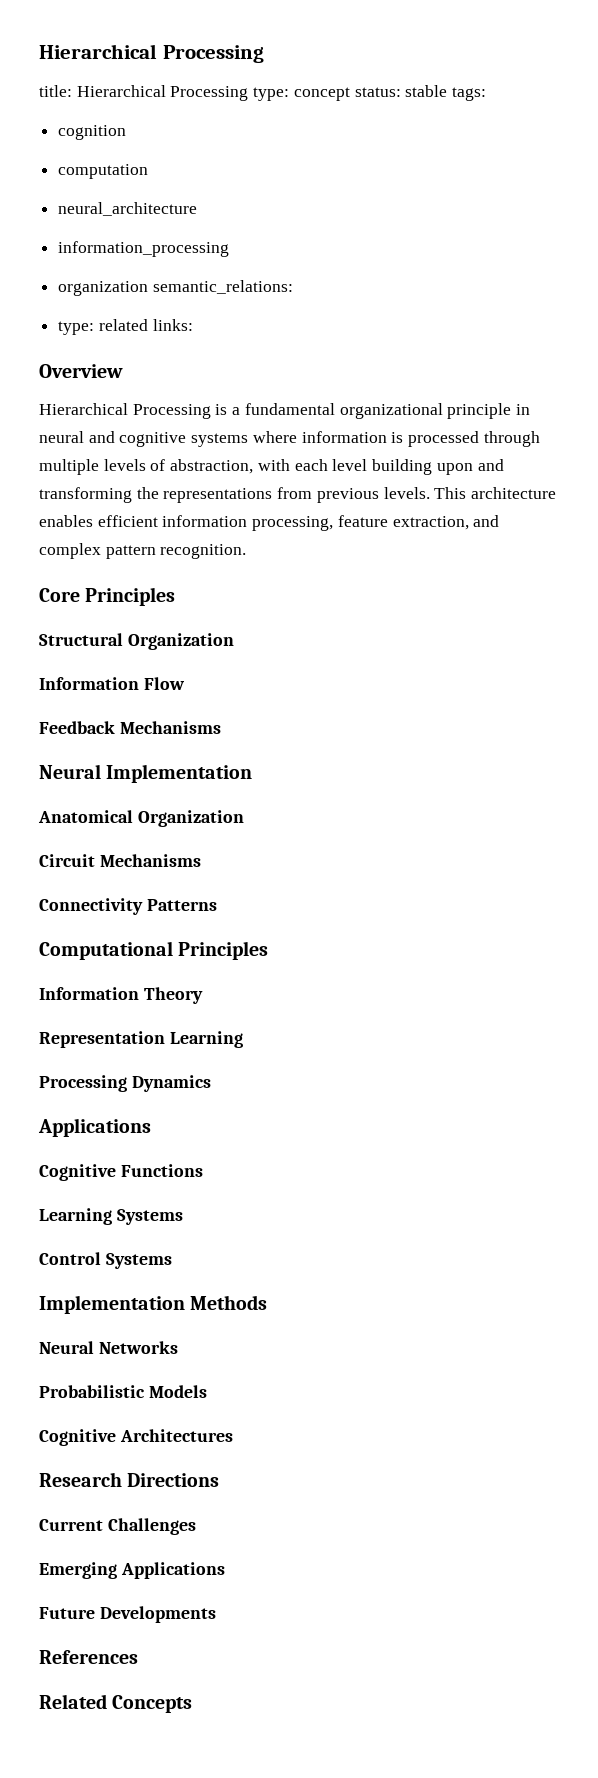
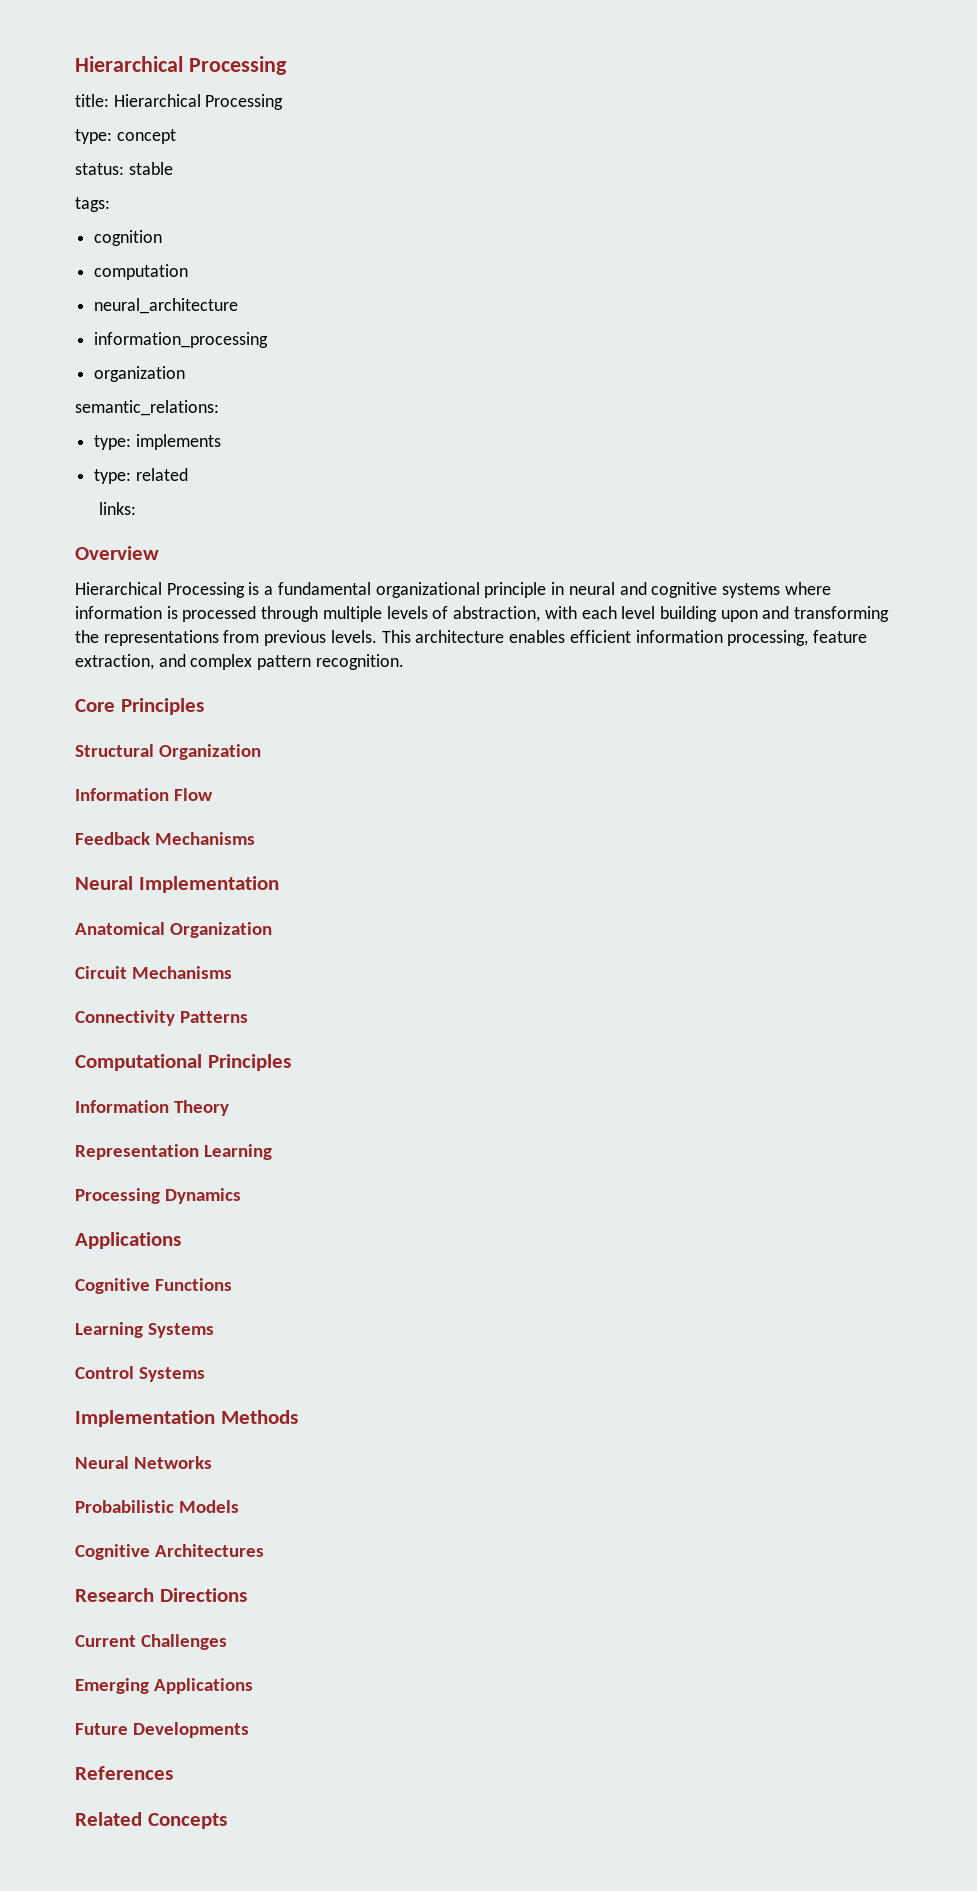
- title: Hierarchical Processing type: concept status: stable tags:
+ title: Hierarchical Processing
+ type: concept
+ status: stable
+ tags:
- organization semantic_relations:
+ organization
+ semantic_relations:
+ type: implements
- type: related links:
+ type: related
+ links:

